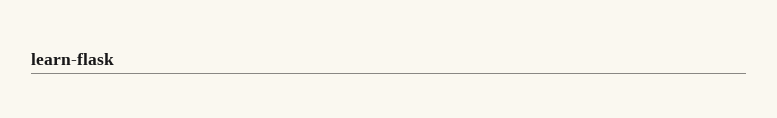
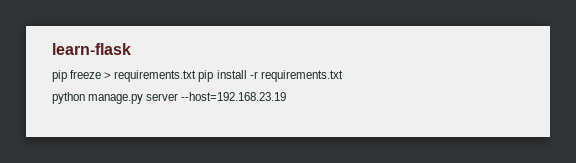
+ pip freeze > requirements.txt pip install -r requirements.txt
+ python manage.py server --host=192.168.23.19

